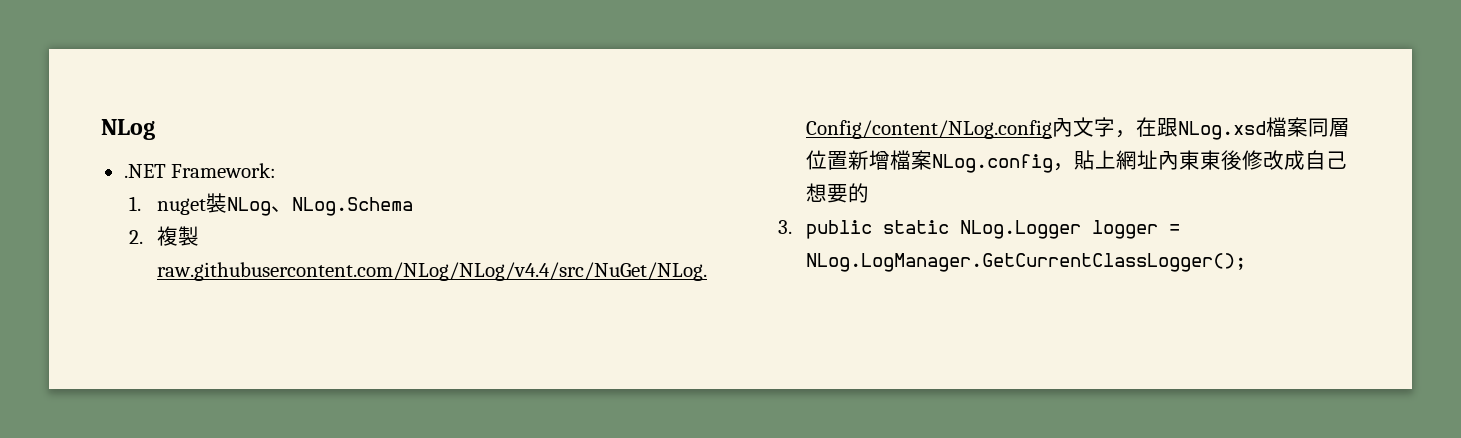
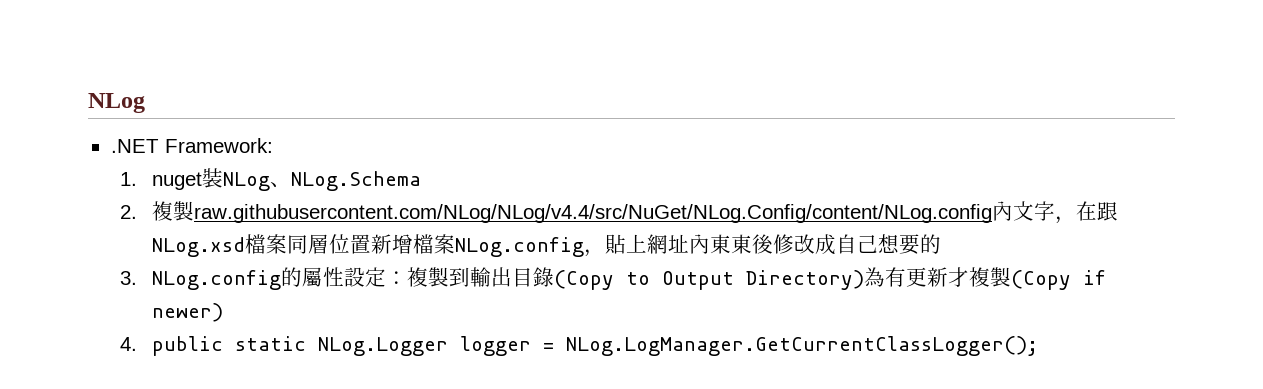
- 3. public static NLog.Logger logger = NLog.LogManager.GetCurrentClassLogger();
+ 3. NLog.config的屬性設定：複製到輸出目錄(Copy to Output Directory)為有更新才複製(Copy if newer)
+ 4. public static NLog.Logger logger = NLog.LogManager.GetCurrentClassLogger();

